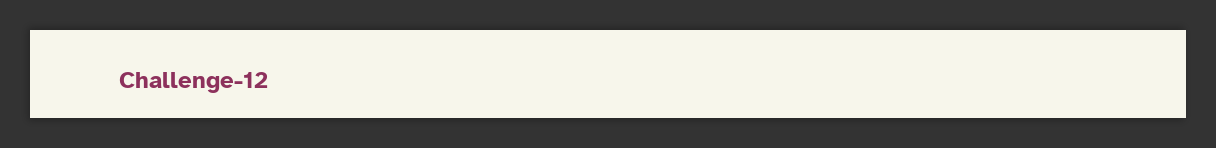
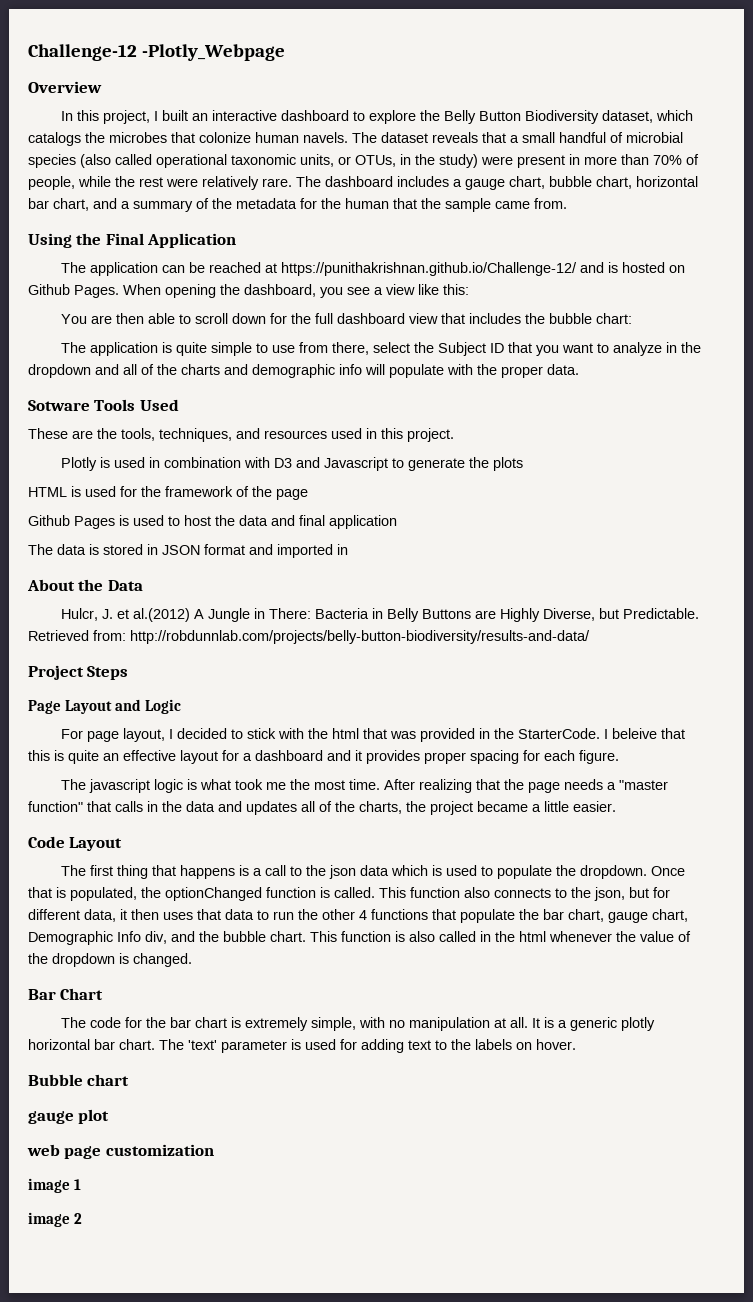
- Challenge-12
+ Challenge-12 -Plotly_Webpage
+ Overview
+ In this project, I built an interactive dashboard to explore the Belly Button Biodiversity dataset, which catalogs the microbes that colonize human navels. The dataset reveals that a small handful of microbial species (also called operational taxonomic units, or OTUs, in the study) were present in more than 70% of people, while the rest were relatively rare. The dashboard includes a gauge chart, bubble chart, horizontal bar chart, and a summary of the metadata for the human that the sample came from.
+ Using the Final Application
+ The application can be reached at https://punithakrishnan.github.io/Challenge-12/ and is hosted on Github Pages. When opening the dashboard, you see a view like this:
+ You are then able to scroll down for the full dashboard view that includes the bubble chart:
+ The application is quite simple to use from there, select the Subject ID that you want to analyze in the dropdown and all of the charts and demographic info will populate with the proper data.
+ Sotware Tools Used
+ These are the tools, techniques, and resources used in this project.
+ Plotly is used in combination with D3 and Javascript to generate the plots
+ HTML is used for the framework of the page
+ Github Pages is used to host the data and final application
+ The data is stored in JSON format and imported in
+ About the Data
+ Hulcr, J. et al.(2012) A Jungle in There: Bacteria in Belly Buttons are Highly Diverse, but Predictable. Retrieved from: http://robdunnlab.com/projects/belly-button-biodiversity/results-and-data/
+ Project Steps
+ Page Layout and Logic
+ For page layout, I decided to stick with the html that was provided in the StarterCode. I beleive that this is quite an effective layout for a dashboard and it provides proper spacing for each figure.
+ The javascript logic is what took me the most time. After realizing that the page needs a "master function" that calls in the data and updates all of the charts, the project became a little easier.
+ Code Layout
+ The first thing that happens is a call to the json data which is used to populate the dropdown. Once that is populated, the optionChanged function is called. This function also connects to the json, but for different data, it then uses that data to run the other 4 functions that populate the bar chart, gauge chart, Demographic Info div, and the bubble chart. This function is also called in the html whenever the value of the dropdown is changed.
+ Bar Chart
+ The code for the bar chart is extremely simple, with no manipulation at all. It is a generic plotly horizontal bar chart. The 'text' parameter is used for adding text to the labels on hover.
+ Bubble chart
+ gauge plot
+ web page customization
+ image 1
+ image 2

